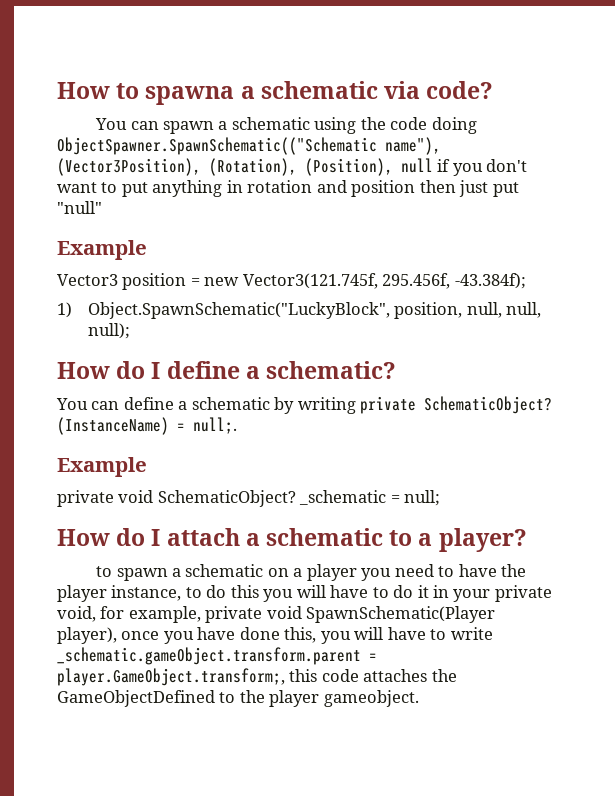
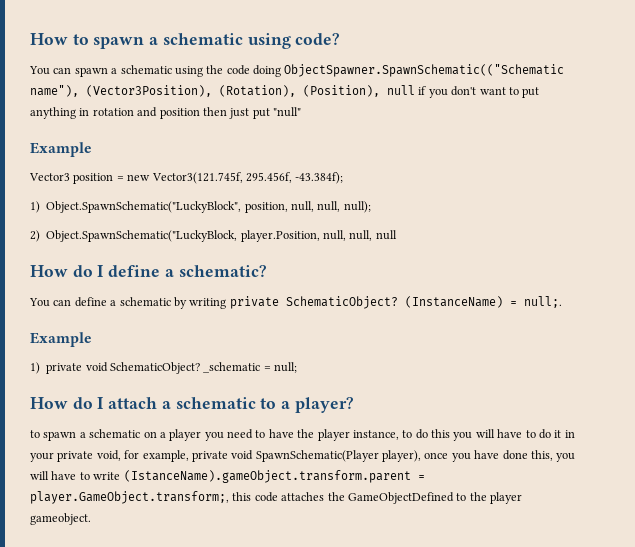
- How to spawna a schematic via code?
+ How to spawn a schematic using code?
+ 2) Object.SpawnSchematic("LuckyBlock, player.Position, null, null, null
- private void SchematicObject?
+ 1) private void SchematicObject?
- to spawn a schematic on a player you need to have the player instance, to do this you will have to do it in your private void, for example, private void SpawnSchematic(Player player), once you have done this, you will have to write _schematic.gameObject.transform.parent = player.GameObject.transform;, this code attaches the GameObjectDefined to the player gameobject.
+ to spawn a schematic on a player you need to have the player instance, to do this you will have to do it in your private void, for example, private void SpawnSchematic(Player player), once you have done this, you will have to write (IstanceName).gameObject.transform.parent = player.GameObject.transform;, this code attaches the GameObjectDefined to the player gameobject.

